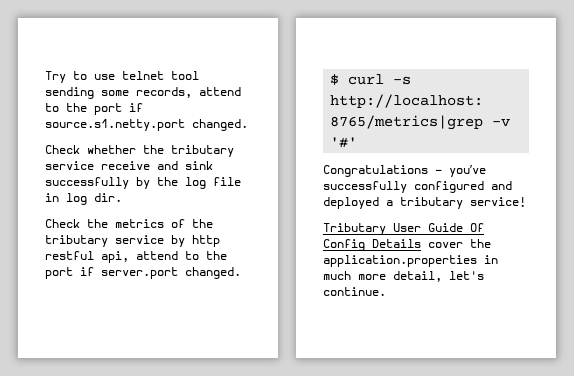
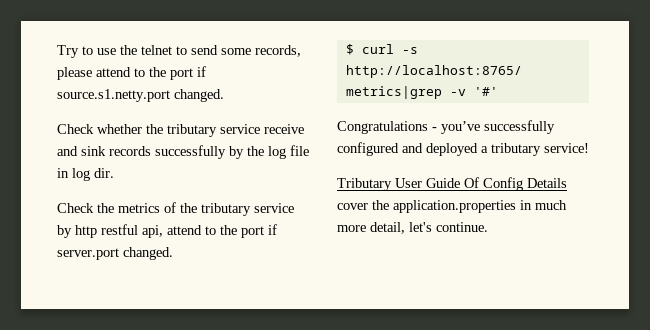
- Try to use telnet tool sending some records, attend to the port if source.s1.netty.port changed.
+ Try to use the telnet to send some records, please attend to the port if source.s1.netty.port changed.
- Check whether the tributary service receive and sink successfully by the log file in log dir.
+ Check whether the tributary service receive and sink records successfully by the log file in log dir.

